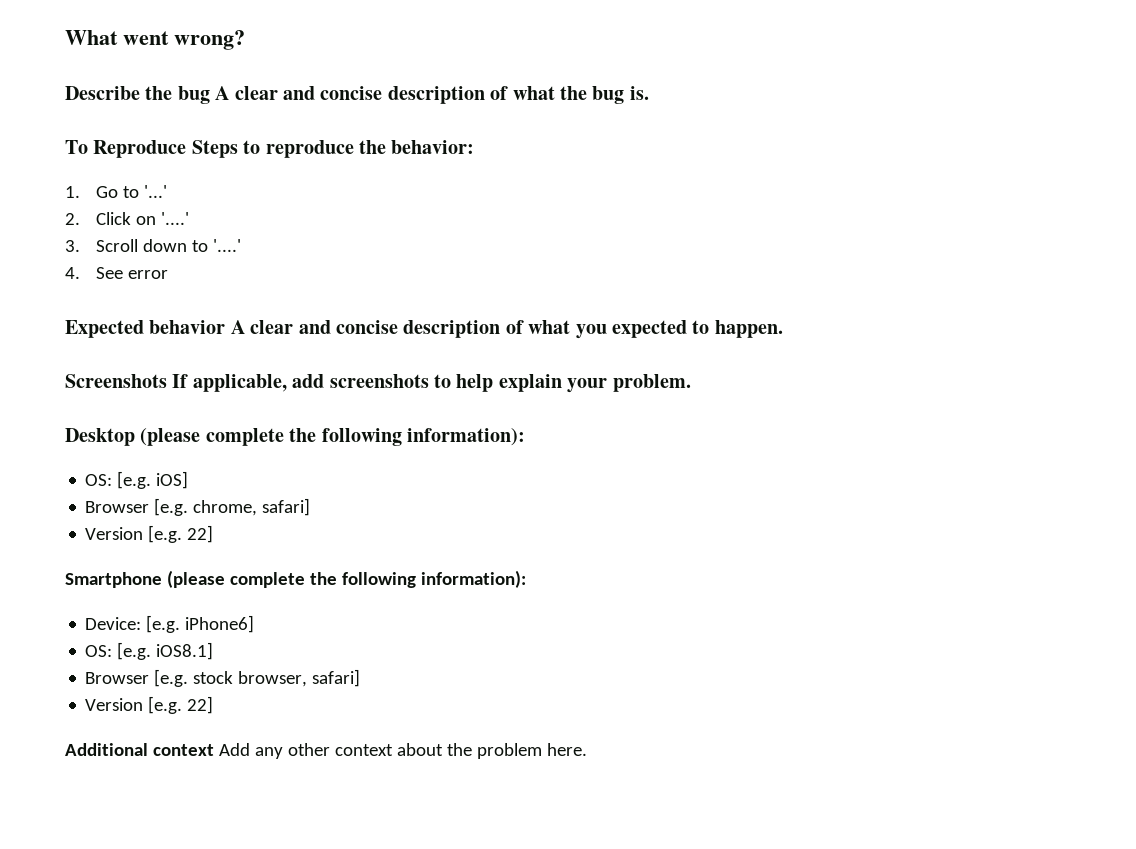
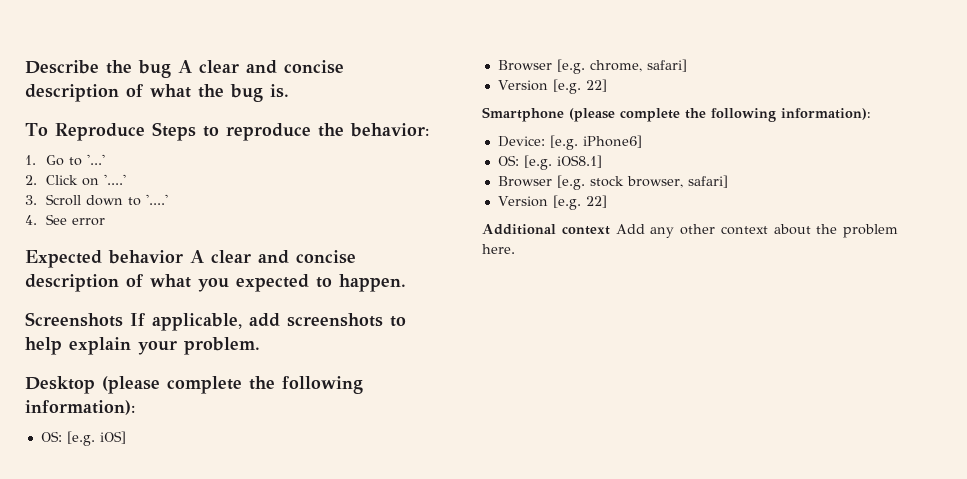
- What went wrong?

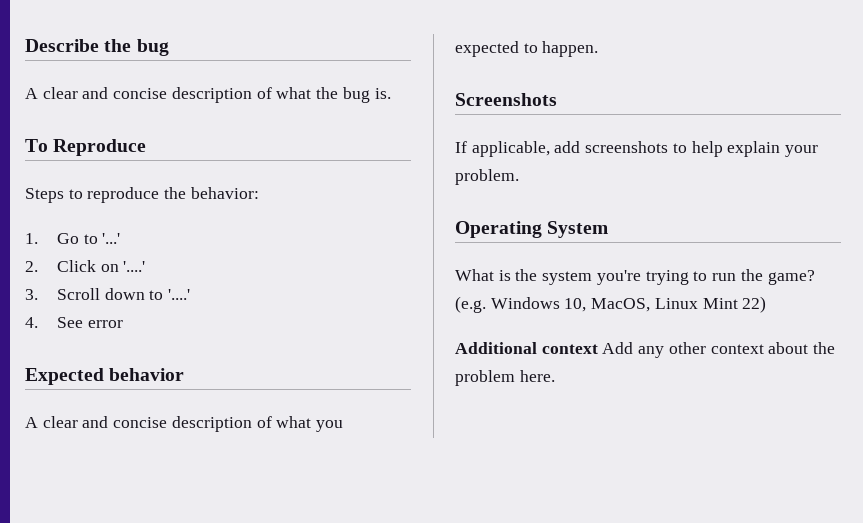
- Describe the bug A clear and concise description of what the bug is.
+ Describe the bug
+ A clear and concise description of what the bug is.
- To Reproduce Steps to reproduce the behavior:
+ To Reproduce
+ Steps to reproduce the behavior:
- Expected behavior A clear and concise description of what you expected to happen.
+ Expected behavior
+ A clear and concise description of what you expected to happen.
- Screenshots If applicable, add screenshots to help explain your problem.
+ Screenshots
+ If applicable, add screenshots to help explain your problem.
- Desktop (please complete the following information):
- OS: [e.g. iOS]
- Browser [e.g. chrome, safari]
- Version [e.g. 22]
- Smartphone (please complete the following information):
- Device: [e.g. iPhone6]
- OS: [e.g. iOS8.1]
- Browser [e.g. stock browser, safari]
- Version [e.g. 22]
+ Operating System
+ What is the system you're trying to run the game? (e.g. Windows 10, MacOS, Linux Mint 22)

